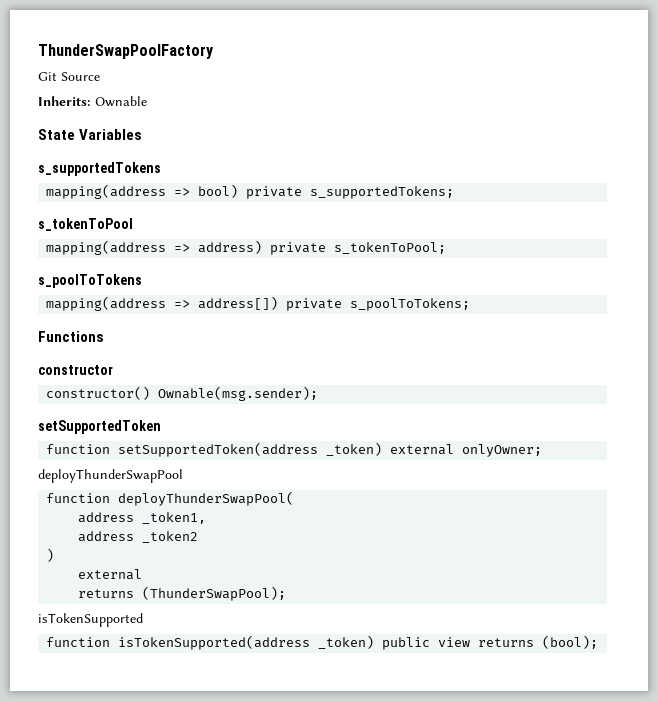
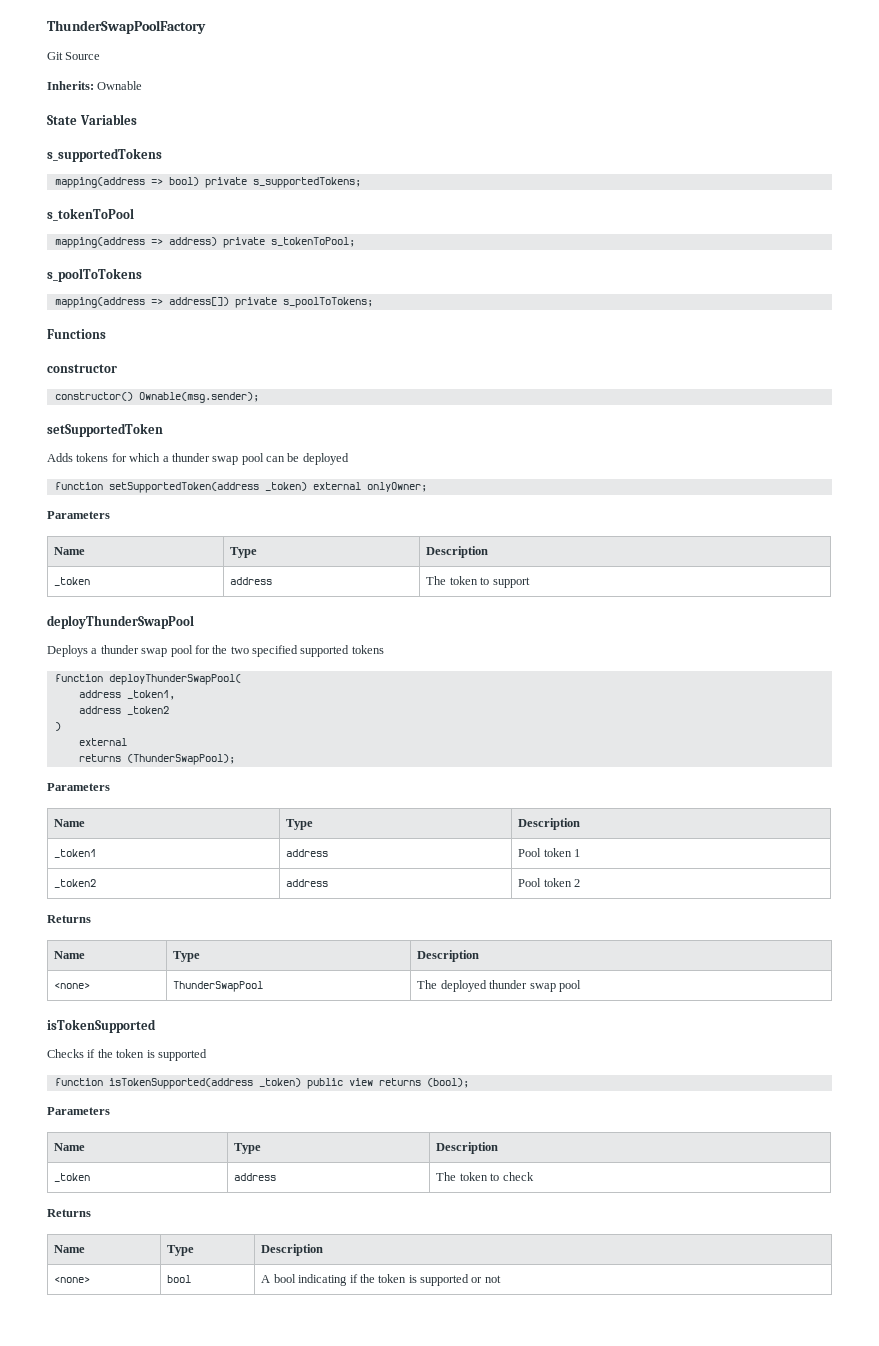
+ Adds tokens for which a thunder swap pool can be deployed
  function setSupportedToken(address _token) external onlyOwner;
+ Parameters
+ Name | Type | Description
+ _token | address | The token to support
  deployThunderSwapPool
+ Deploys a thunder swap pool for the two specified supported tokens
  returns (ThunderSwapPool);
+ Parameters
+ Name | Type | Description
+ _token1 | address | Pool token 1
+ _token2 | address | Pool token 2
+ Returns
+ Name | Type | Description
+ <none> | ThunderSwapPool | The deployed thunder swap pool
  isTokenSupported
+ Checks if the token is supported
  function isTokenSupported(address _token) public view returns (bool);
+ Parameters
+ Name | Type | Description
+ _token | address | The token to check
+ Returns
+ Name | Type | Description
+ <none> | bool | A bool indicating if the token is supported or not

